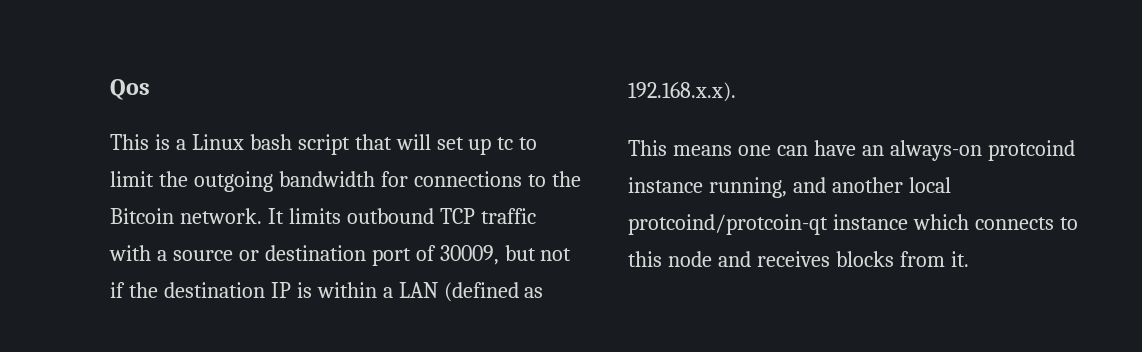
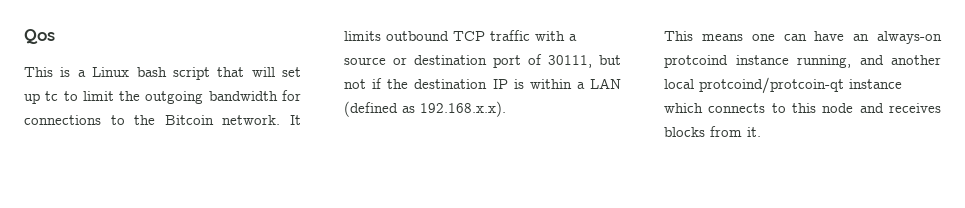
- It limits outbound TCP traffic with a source or destination port of 30009, but not if the destination IP is within a LAN (defined as 192.168.x.x).
+ It limits outbound TCP traffic with a source or destination port of 30111, but not if the destination IP is within a LAN (defined as 192.168.x.x).

